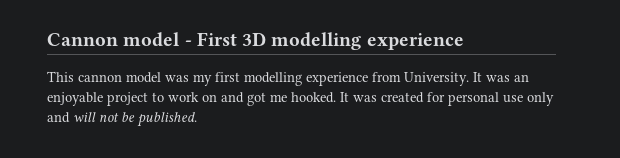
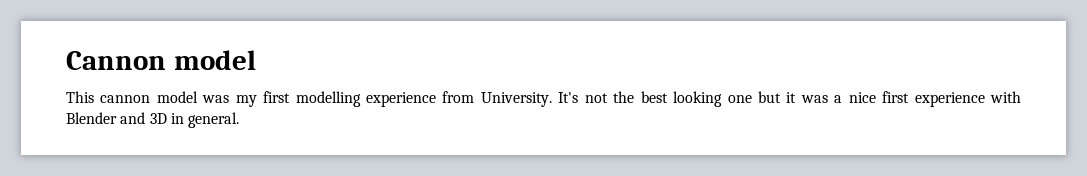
- Cannon model - First 3D modelling experience
+ Cannon model
- It was an enjoyable project to work on and got me hooked. It was created for personal use only and will not be published.
+ It's not the best looking one but it was a nice first experience with Blender and 3D in general.

